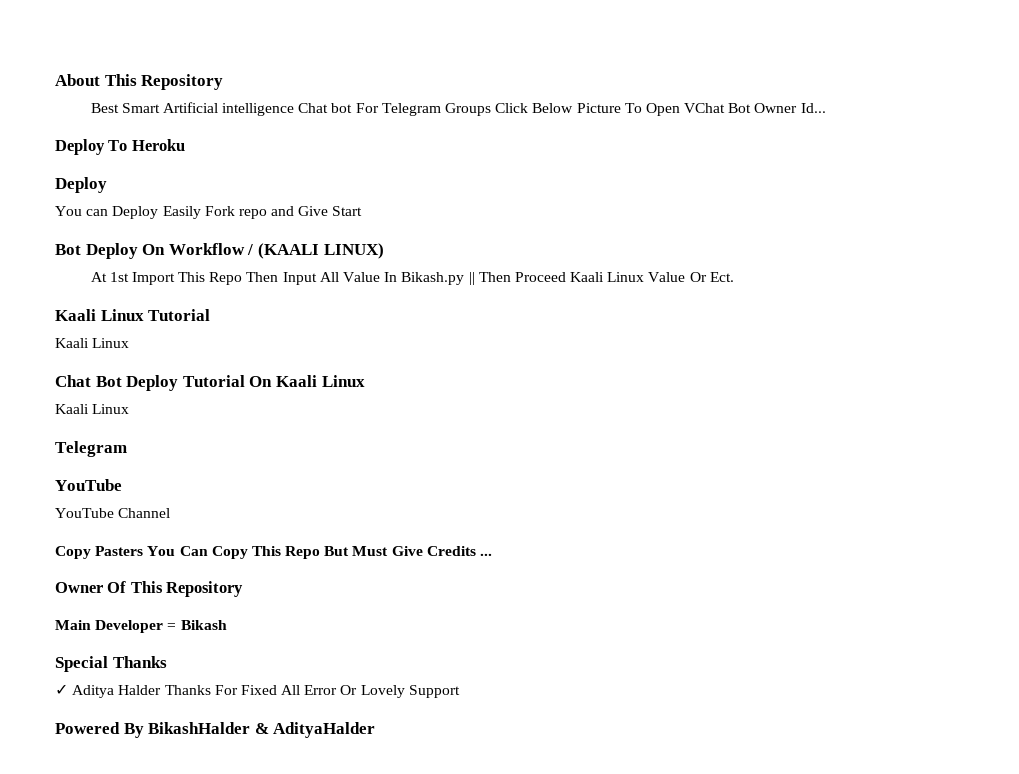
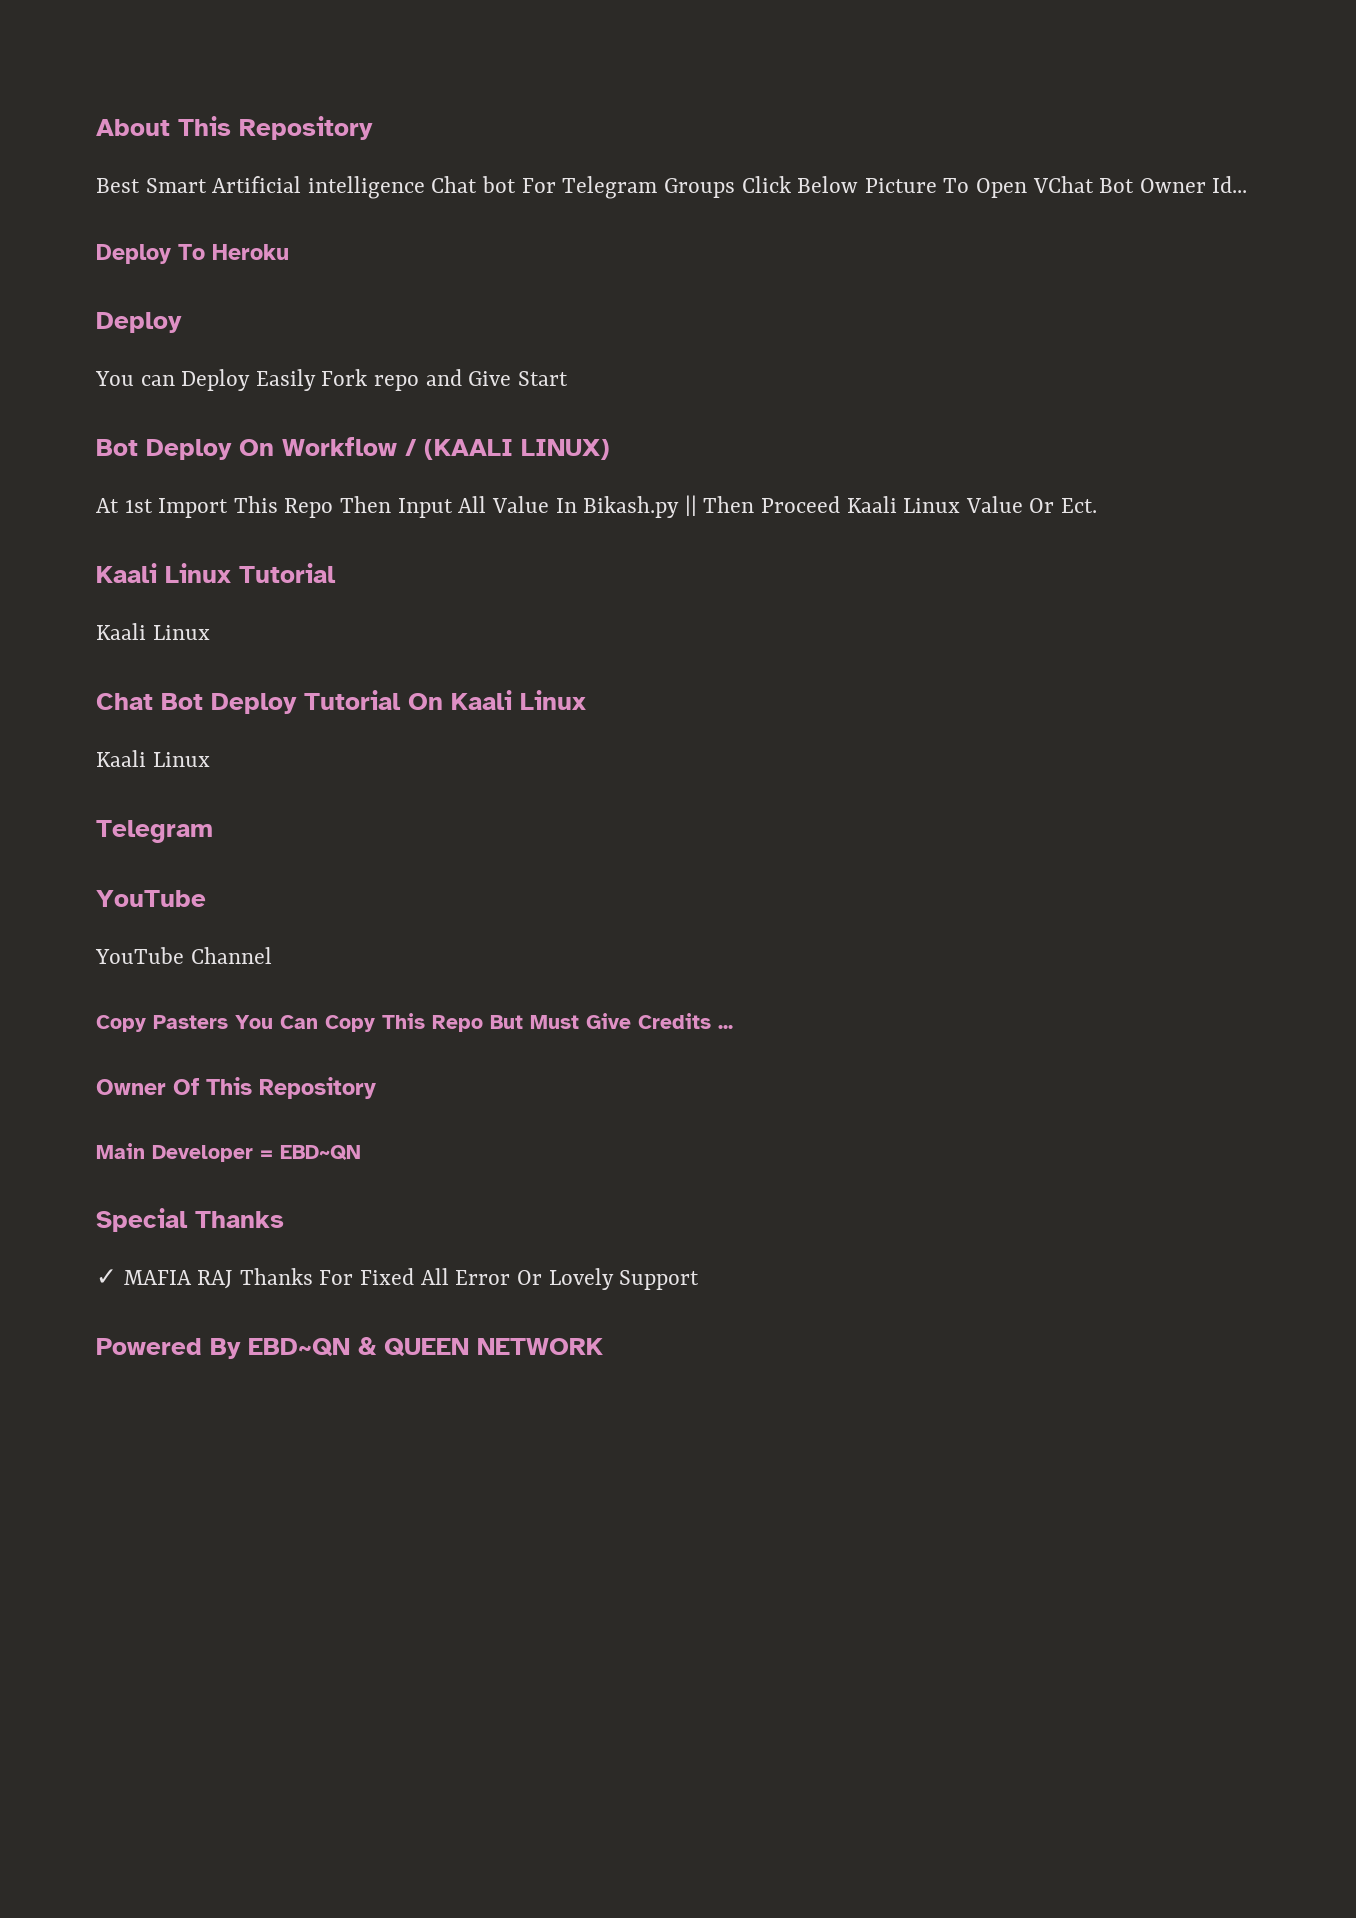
- Main Developer = Bikash
+ Main Developer = EBD~QN
- ✓ Aditya Halder Thanks For Fixed All Error Or Lovely Support
+ ✓ MAFIA RAJ Thanks For Fixed All Error Or Lovely Support
- Powered By BikashHalder & AdityaHalder
+ Powered By EBD~QN & QUEEN NETWORK

